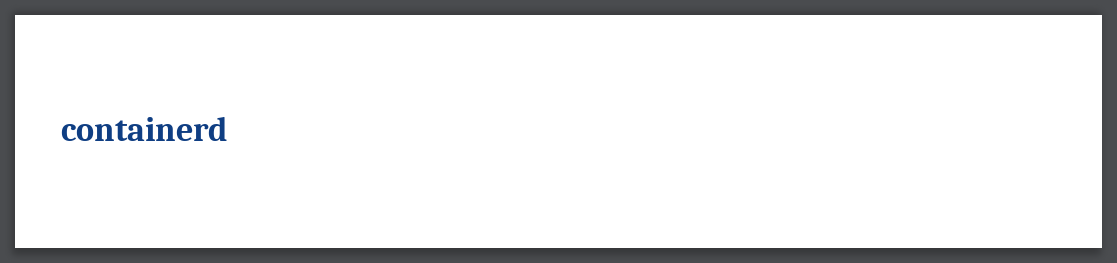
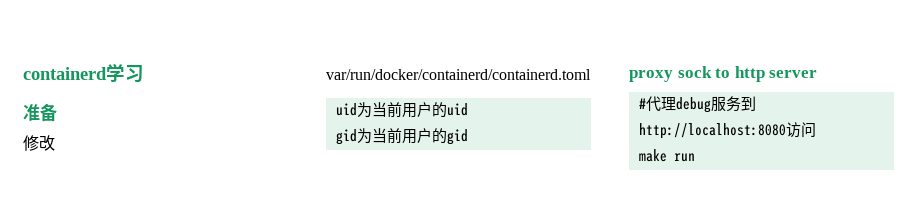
- containerd
+ containerd学习
+ 准备
+ 修改var/run/docker/containerd/containerd.toml
+ uid为当前用户的uid
+ gid为当前用户的gid
+ proxy sock to http server
+ #代理debug服务到http://localhost:8080访问
+ make run

